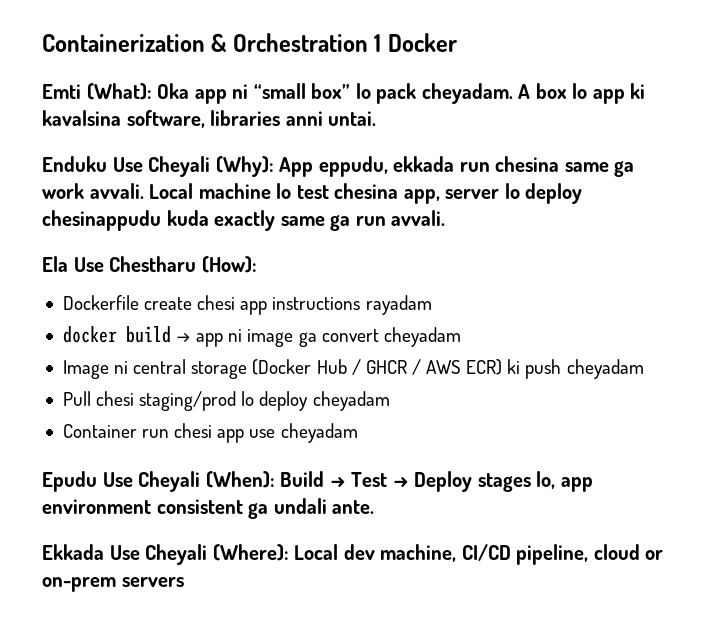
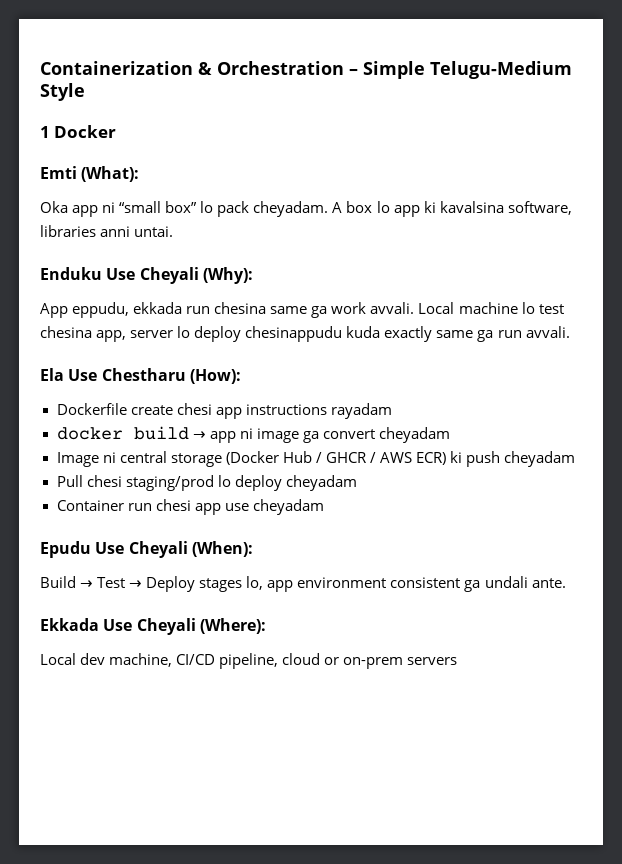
- Containerization & Orchestration 1 Docker
+ Containerization & Orchestration – Simple Telugu-Medium Style
+ 1 Docker
- Emti (What): Oka app ni “small box” lo pack cheyadam.
+ Emti (What):
+ Oka app ni “small box” lo pack cheyadam.
- Enduku Use Cheyali (Why): App eppudu, ekkada run chesina same ga work avvali.
+ Enduku Use Cheyali (Why):
+ App eppudu, ekkada run chesina same ga work avvali.
- Epudu Use Cheyali (When): Build → Test → Deploy stages lo, app environment consistent ga undali ante.
+ Epudu Use Cheyali (When):
+ Build → Test → Deploy stages lo, app environment consistent ga undali ante.
- Ekkada Use Cheyali (Where): Local dev machine, CI/CD pipeline, cloud or on-prem servers
+ Ekkada Use Cheyali (Where):
+ Local dev machine, CI/CD pipeline, cloud or on-prem servers

